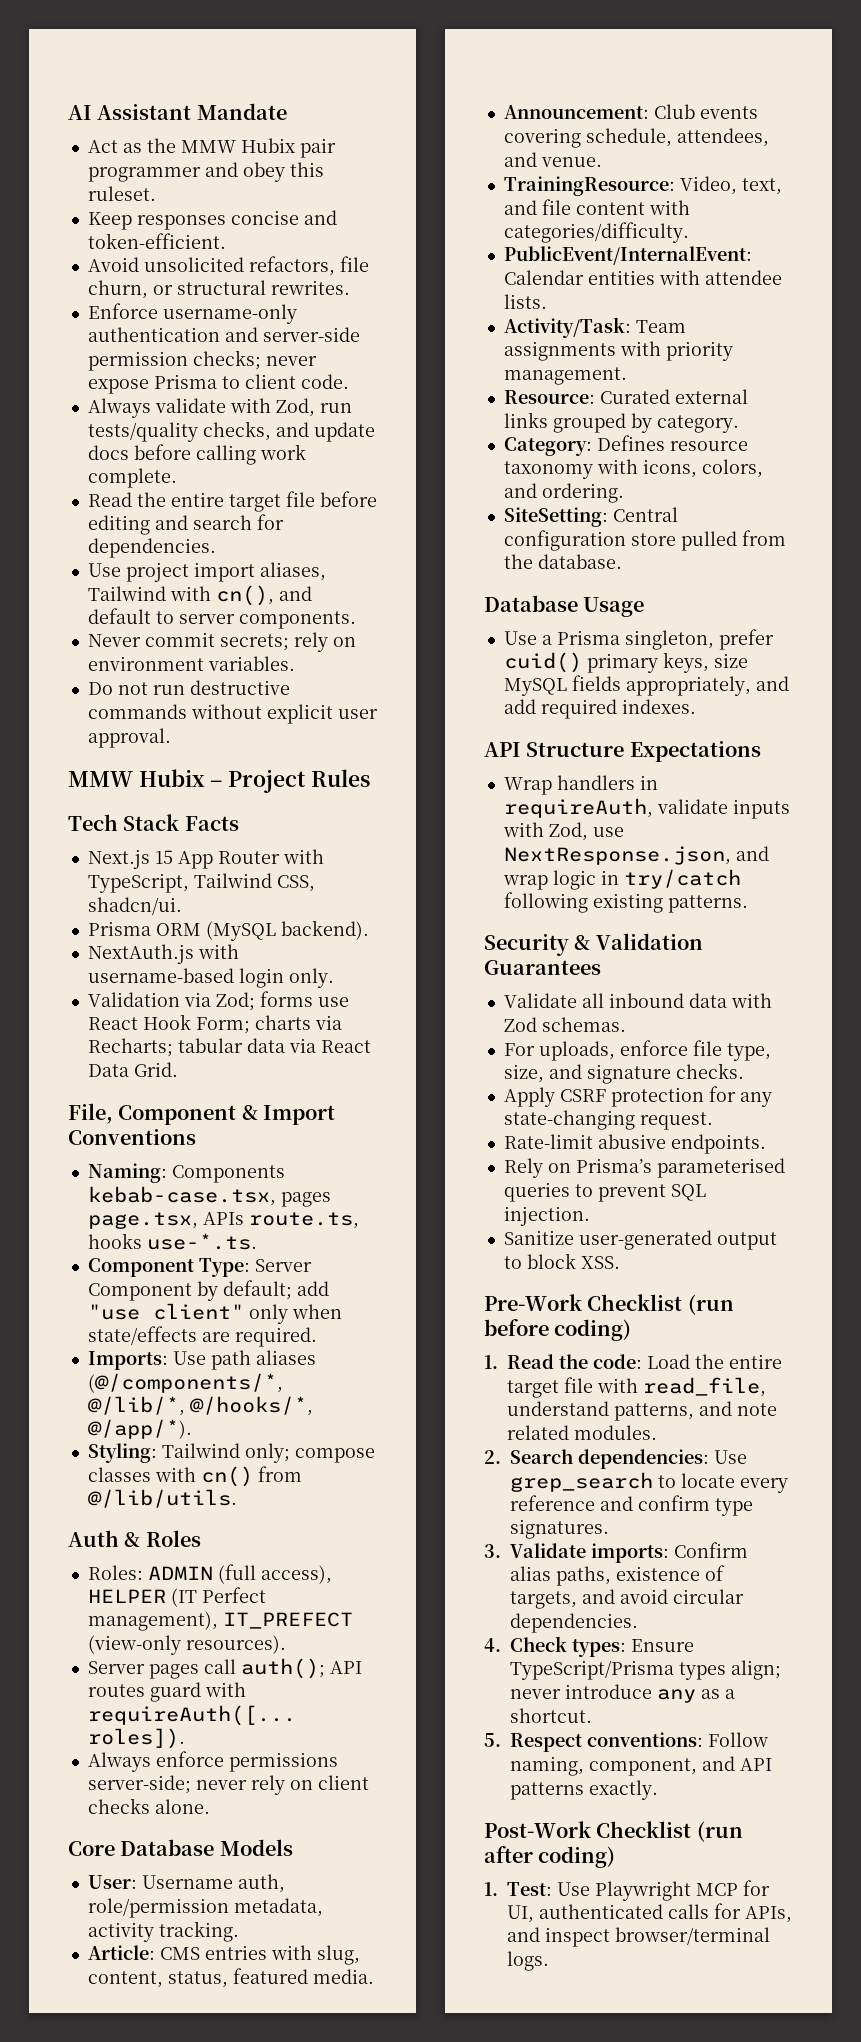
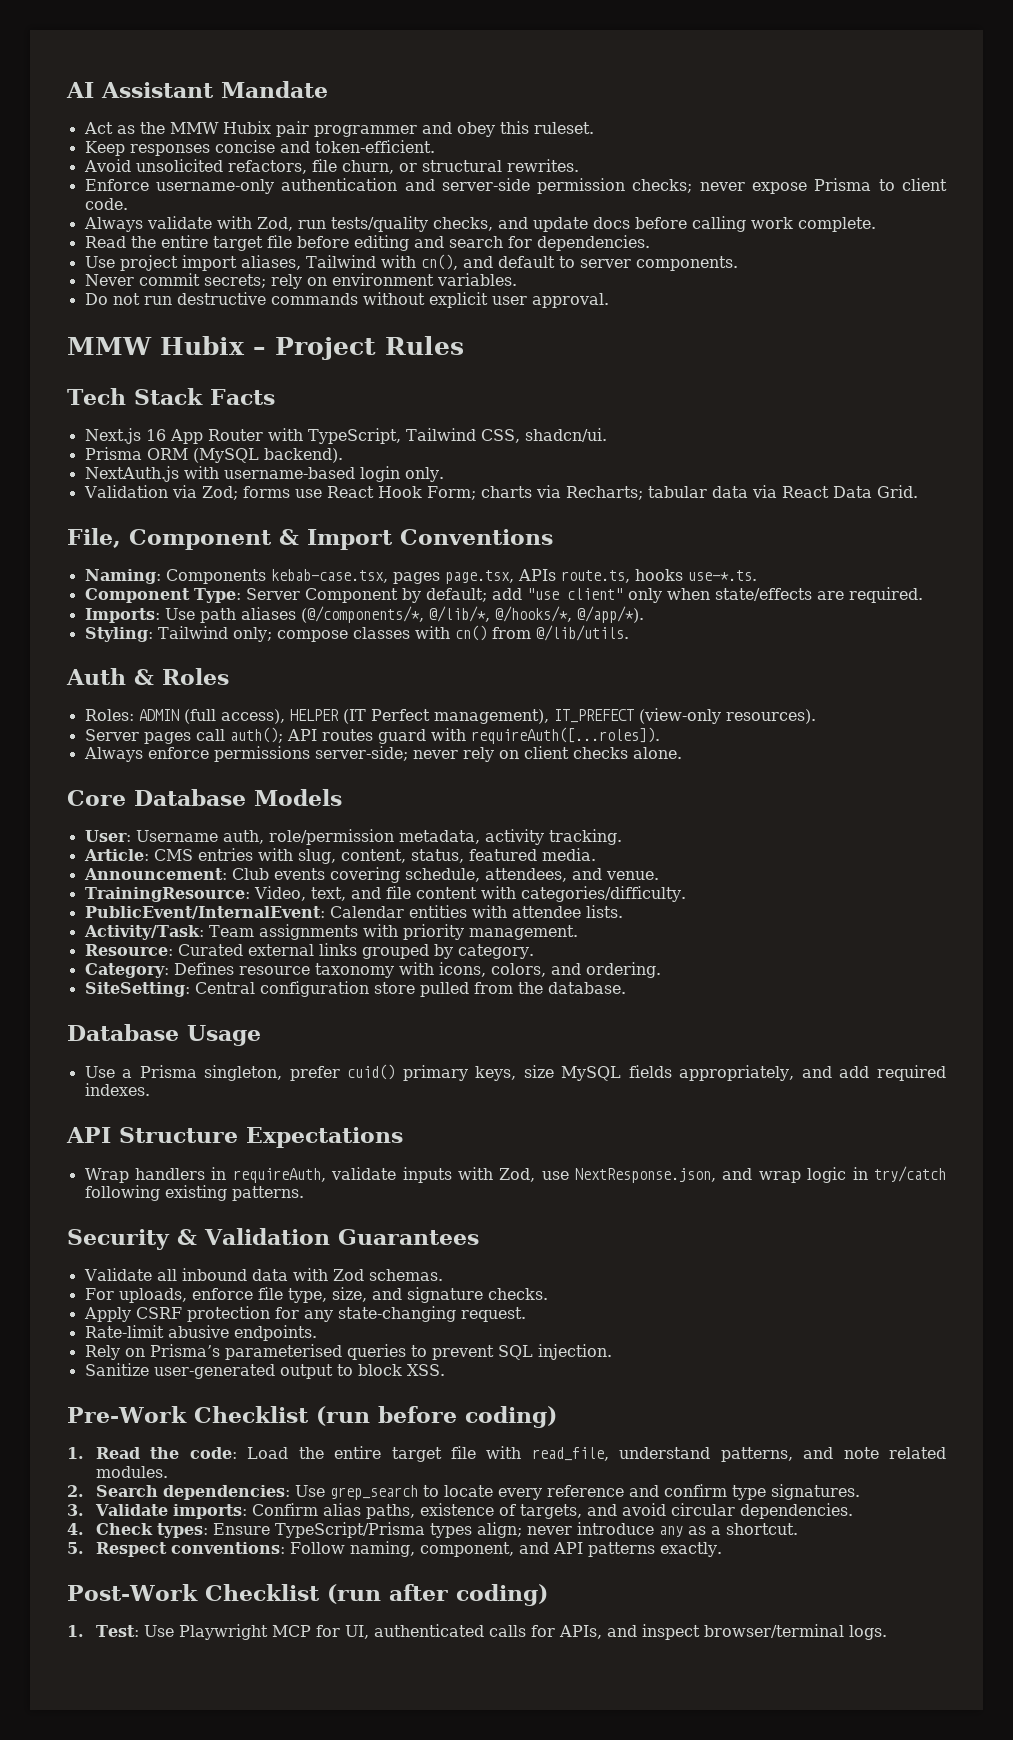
- Next.js 15 App Router with TypeScript, Tailwind CSS, shadcn/ui.
+ Next.js 16 App Router with TypeScript, Tailwind CSS, shadcn/ui.

